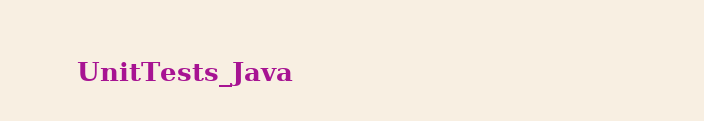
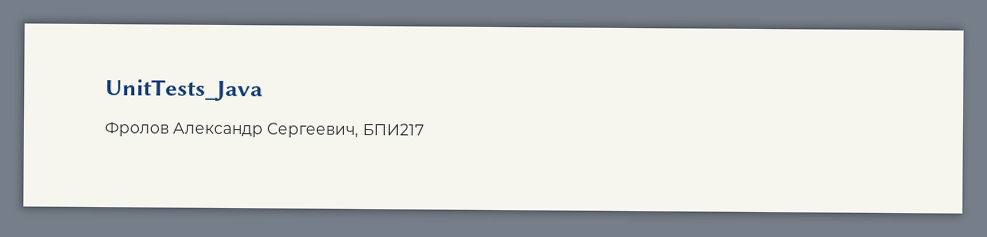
+ Фролов Александр Сергеевич, БПИ217

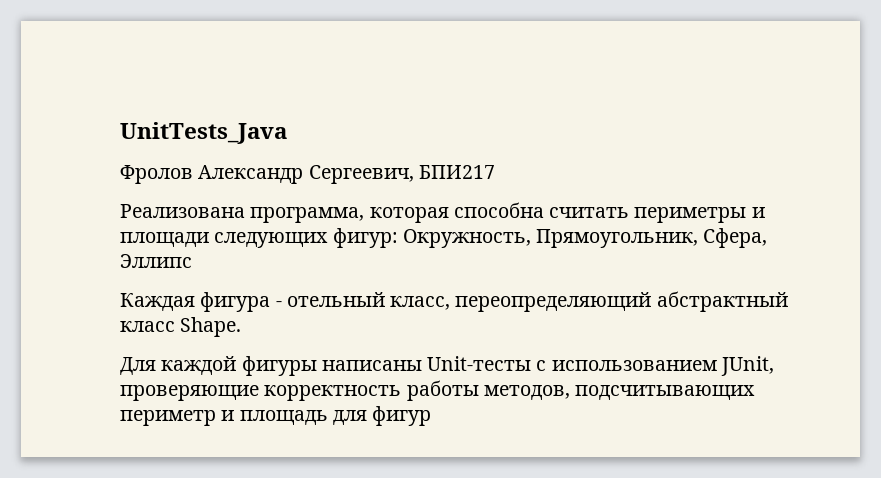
+ Реализована программа, которая способна считать периметры и площади следующих фигур: Окружность, Прямоугольник, Сфера, Эллипс
+ Каждая фигура - отельный класс, переопределяющий абстрактный класс Shape.
+ Для каждой фигуры написаны Unit-тесты с использованием JUnit, проверяющие корректность работы методов, подсчитывающих периметр и площадь для фигур

